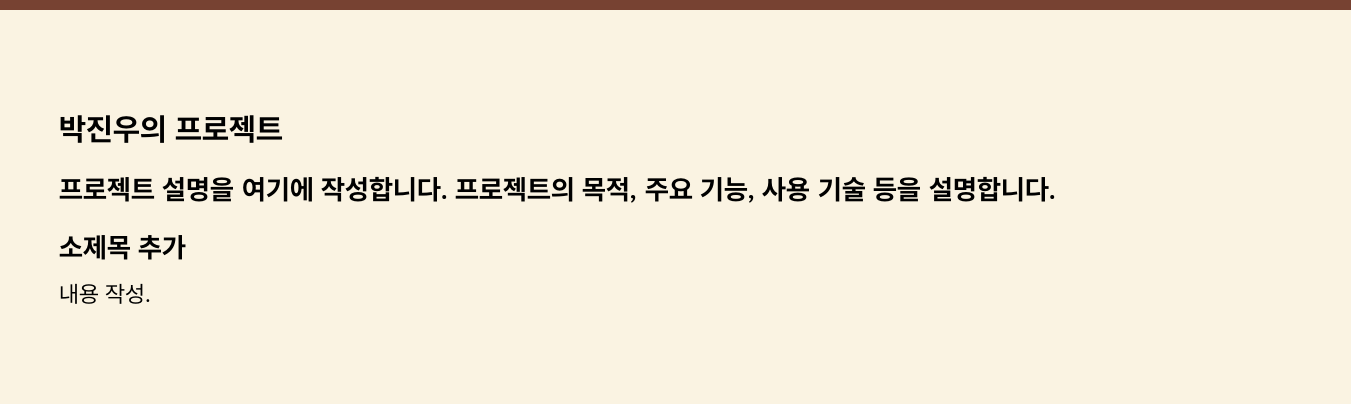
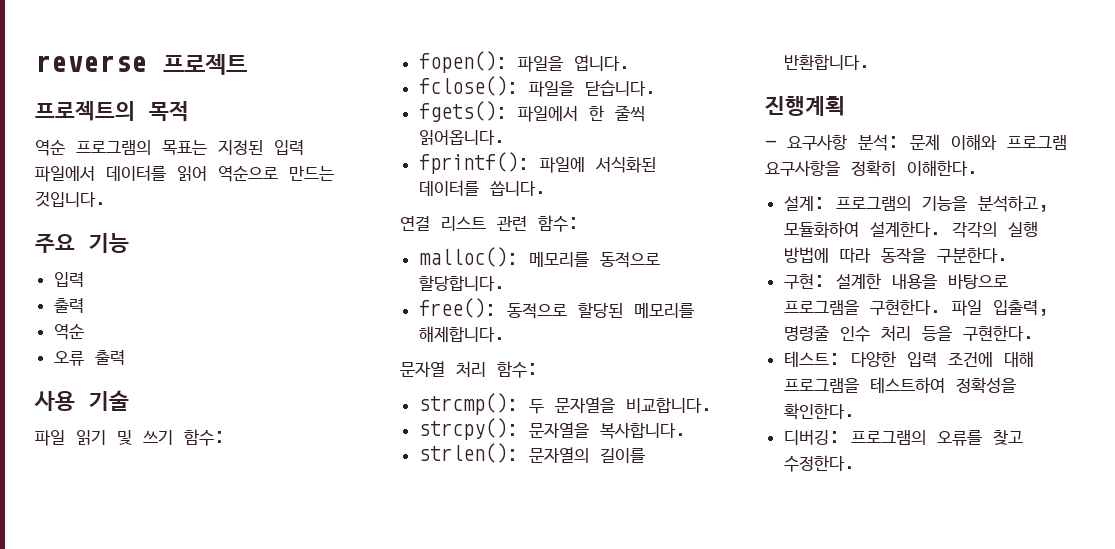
- 박진우의 프로젝트
+ reverse 프로젝트
- 프로젝트 설명을 여기에 작성합니다. 프로젝트의 목적, 주요 기능, 사용 기술 등을 설명합니다.
- 소제목 추가
- 내용 작성.
+ 프로젝트의 목적
+ 역순 프로그램의 목표는 지정된 입력 파일에서 데이터를 읽어 역순으로 만드는 것입니다.
+ 주요 기능
+ 입력
+ 출력
+ 역순
+ 오류 출력
+ 사용 기술
+ 파일 읽기 및 쓰기 함수:
+ fopen(): 파일을 엽니다.
+ fclose(): 파일을 닫습니다.
+ fgets(): 파일에서 한 줄씩 읽어옵니다.
+ fprintf(): 파일에 서식화된 데이터를 씁니다.
+ 연결 리스트 관련 함수:
+ malloc(): 메모리를 동적으로 할당합니다.
+ free(): 동적으로 할당된 메모리를 해제합니다.
+ 문자열 처리 함수:
+ strcmp(): 두 문자열을 비교합니다.
+ strcpy(): 문자열을 복사합니다.
+ strlen(): 문자열의 길이를 반환합니다.
+ 진행계획
+ - 요구사항 분석: 문제 이해와 프로그램 요구사항을 정확히 이해한다.
+ 설계: 프로그램의 기능을 분석하고, 모듈화하여 설계한다. 각각의 실행 방법에 따라 동작을 구분한다.
+ 구현: 설계한 내용을 바탕으로 프로그램을 구현한다. 파일 입출력, 명령줄 인수 처리 등을 구현한다.
+ 테스트: 다양한 입력 조건에 대해 프로그램을 테스트하여 정확성을 확인한다.
+ 디버깅: 프로그램의 오류를 찾고 수정한다.

